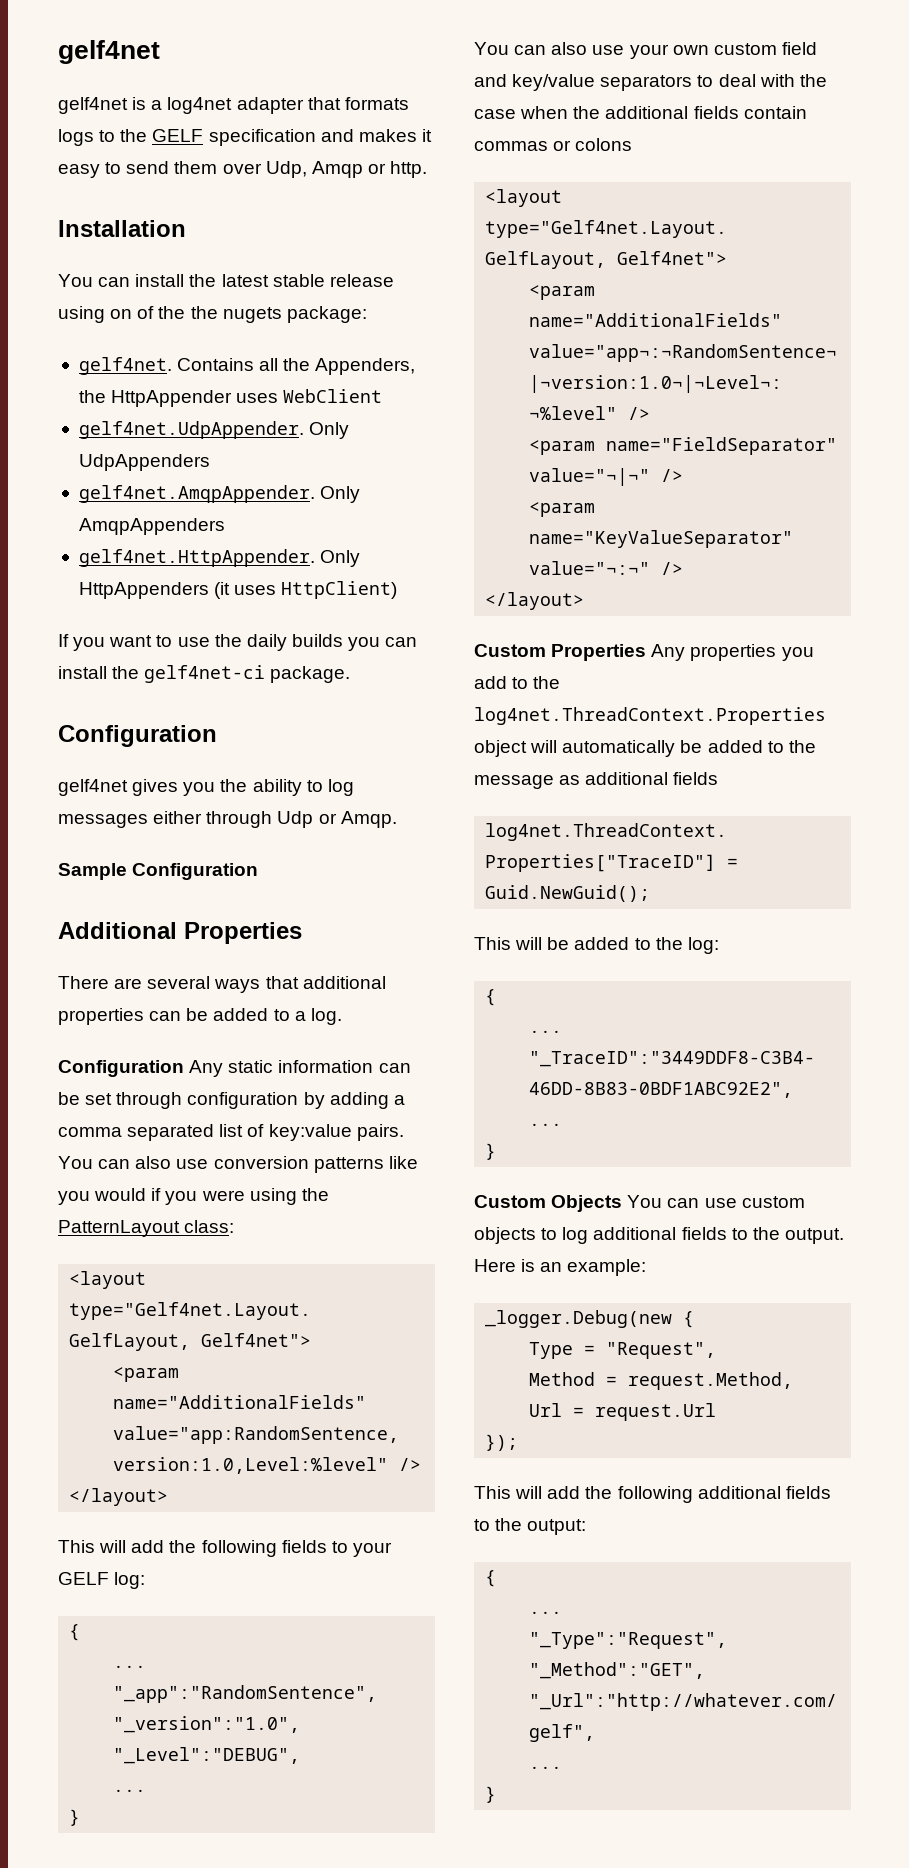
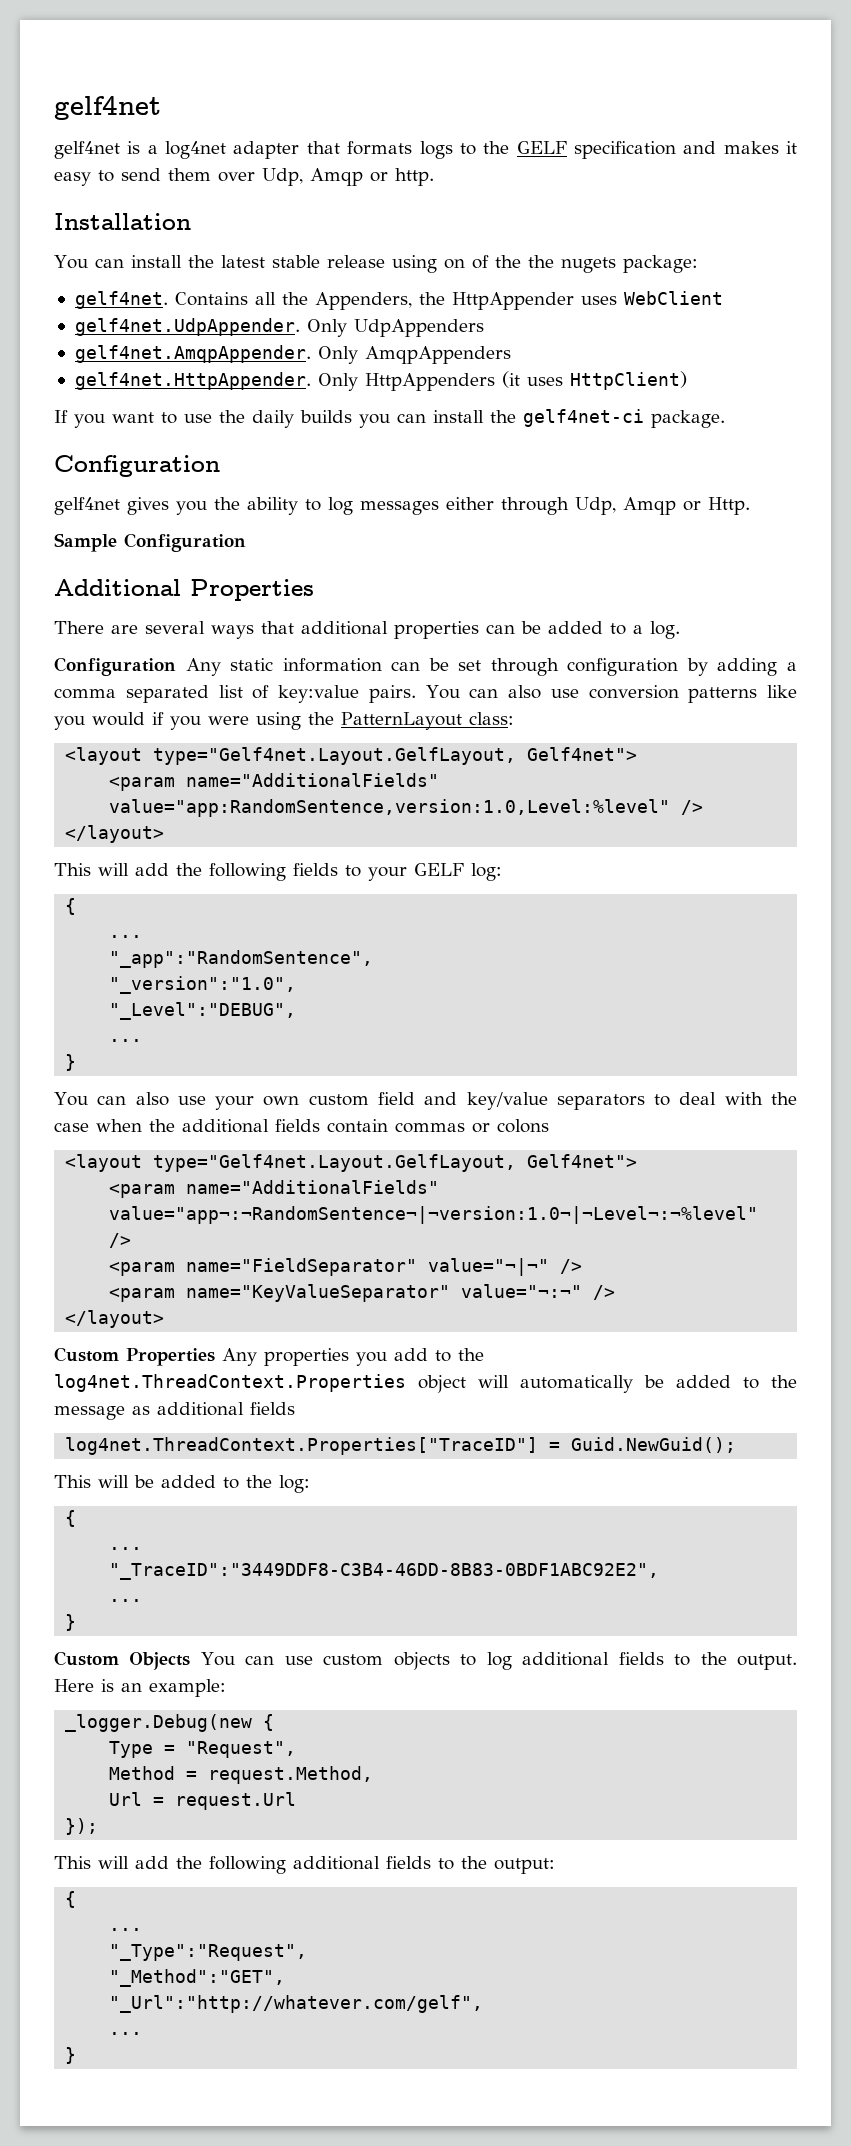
- gelf4net gives you the ability to log messages either through Udp or Amqp.
+ gelf4net gives you the ability to log messages either through Udp, Amqp or Http.

